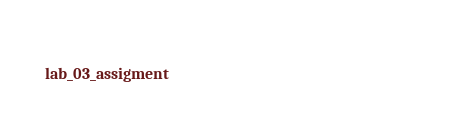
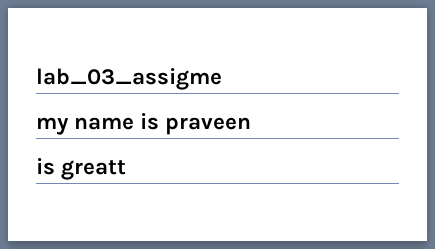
- lab_03_assigment
+ lab_03_assigme
+ my name is praveen
+ is greatt

